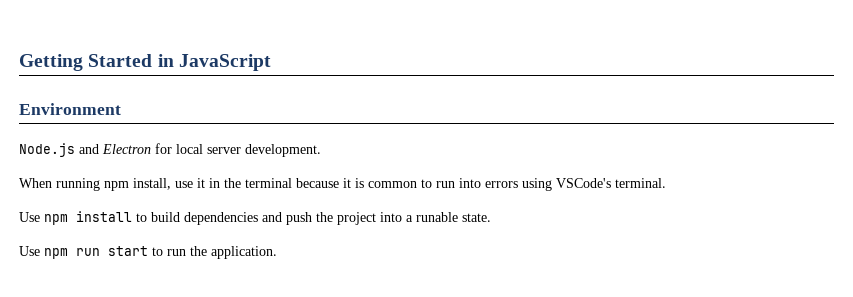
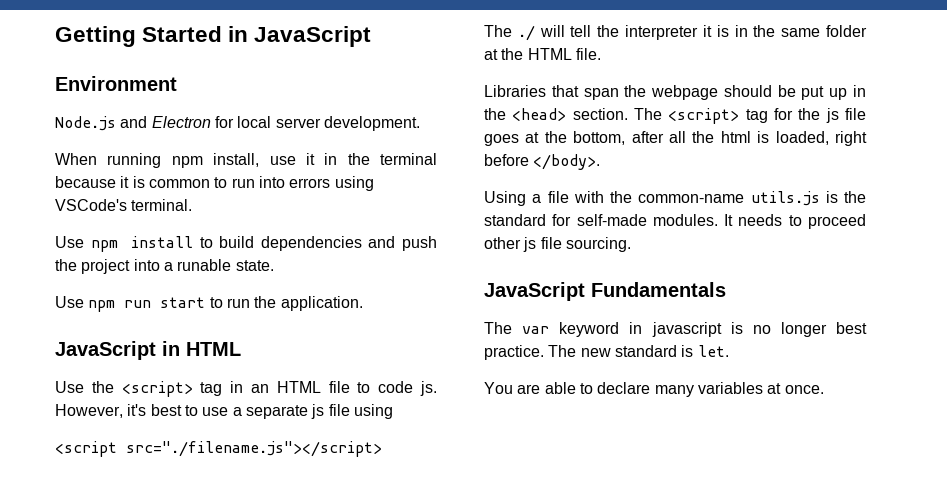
+ JavaScript in HTML
+ Use the <script> tag in an HTML file to code js. However, it's best to use a separate js file using
+ <script src="./filename.js"></script>
+ The ./ will tell the interpreter it is in the same folder at the HTML file.
+ Libraries that span the webpage should be put up in the <head> section. The <script> tag for the js file goes at the bottom, after all the html is loaded, right before </body>.
+ Using a file with the common-name utils.js is the standard for self-made modules. It needs to proceed other js file sourcing.
+ JavaScript Fundamentals
+ The var keyword in javascript is no longer best practice. The new standard is let.
+ You are able to declare many variables at once.

